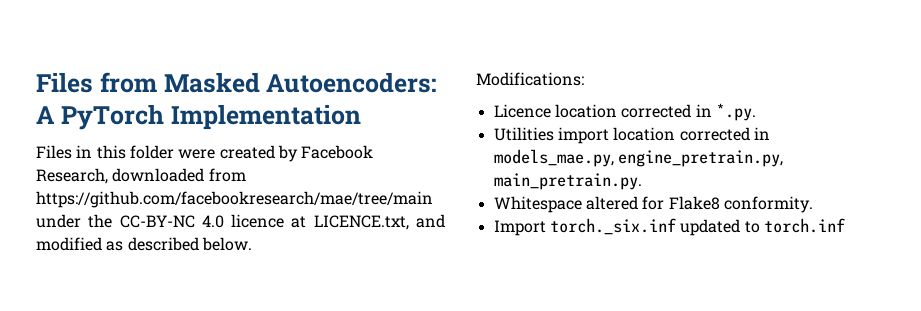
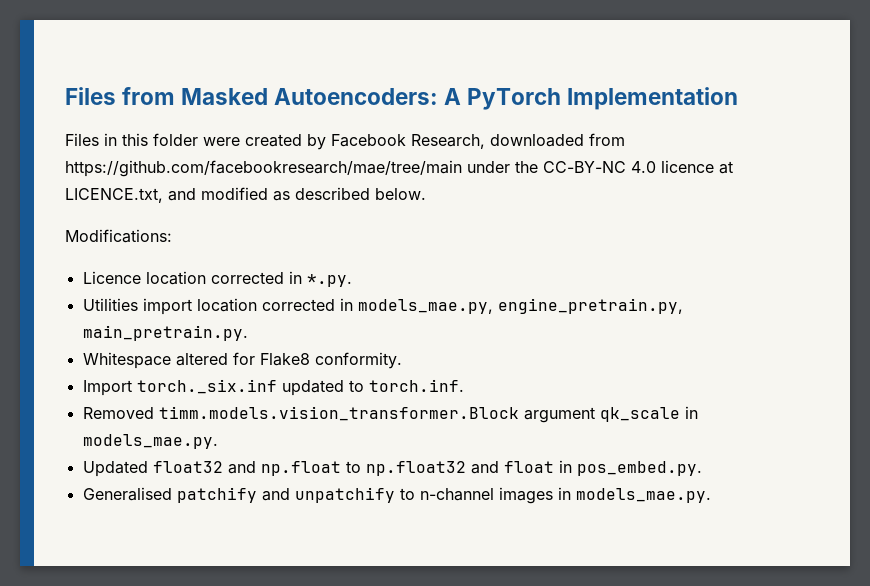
- Import torch._six.inf updated to torch.inf
+ Import torch._six.inf updated to torch.inf.
+ Removed timm.models.vision_transformer.Block argument qk_scale in models_mae.py.
+ Updated float32 and np.float to np.float32 and float in pos_embed.py.
+ Generalised patchify and unpatchify to n-channel images in models_mae.py.

